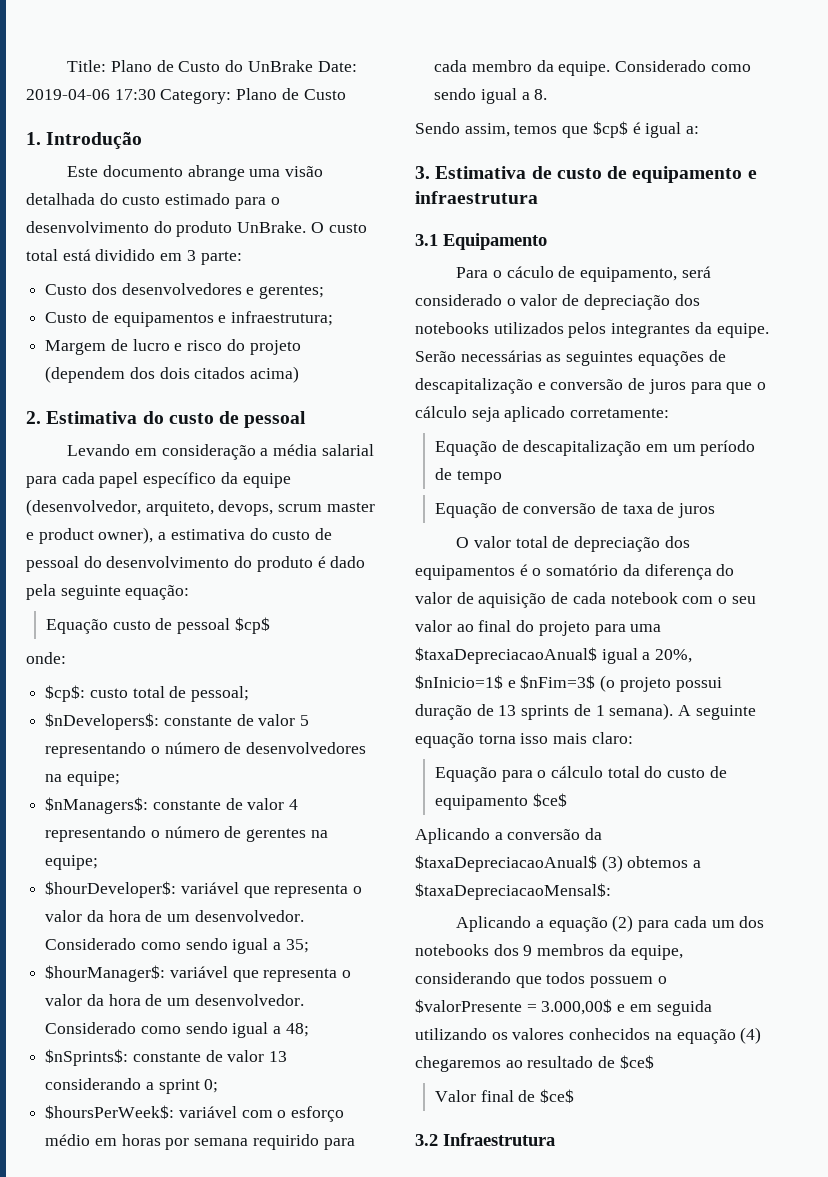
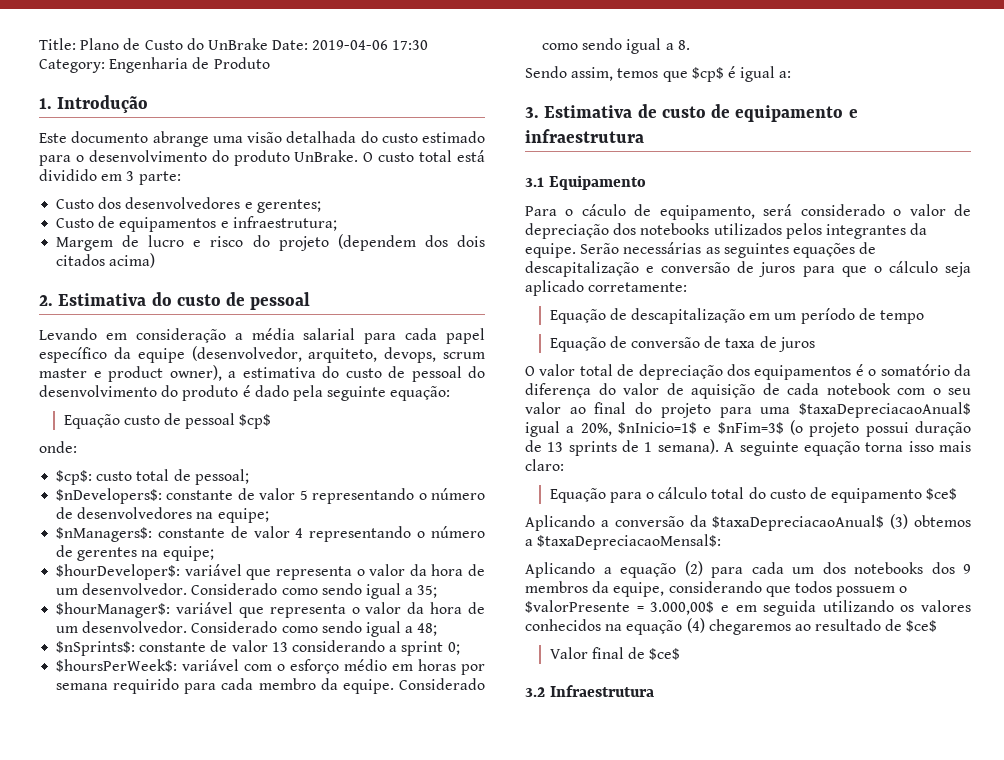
- Title: Plano de Custo do UnBrake Date: 2019-04-06 17:30 Category: Plano de Custo
+ Title: Plano de Custo do UnBrake Date: 2019-04-06 17:30 Category: Engenharia de Produto

